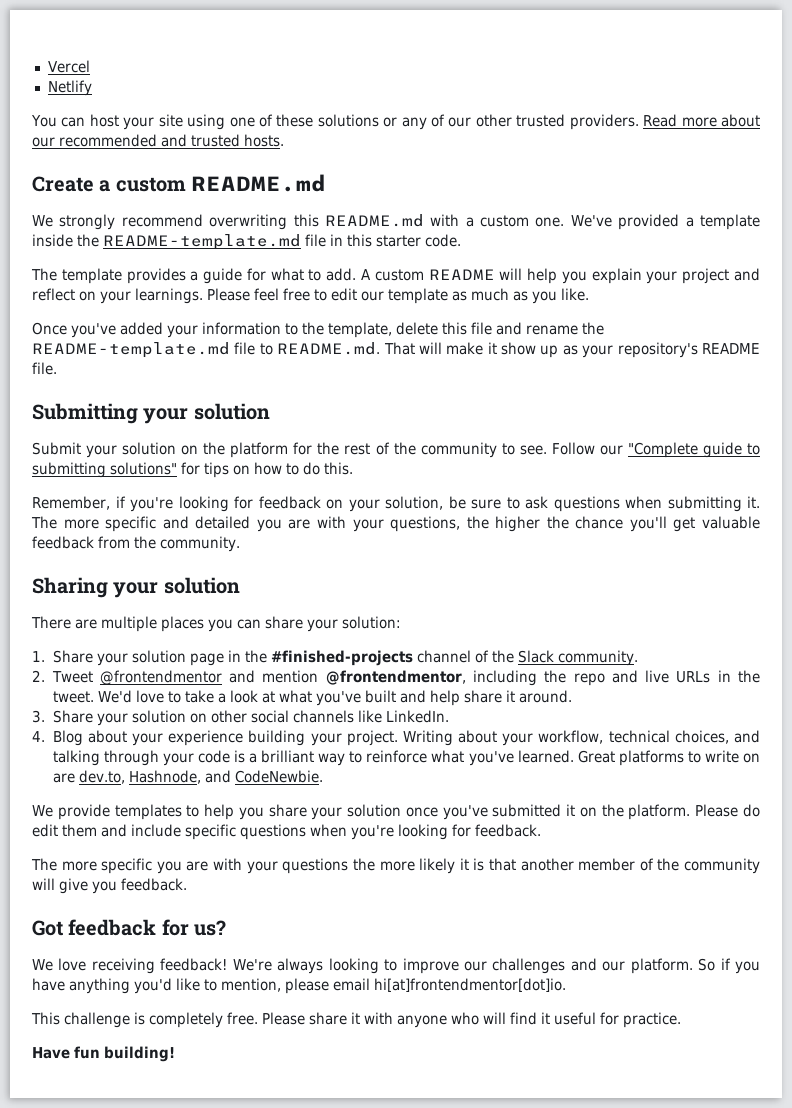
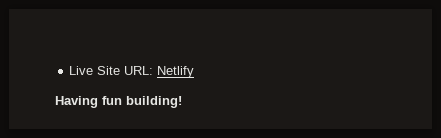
- Vercel
- Netlify
- You can host your site using one of these solutions or any of our other trusted providers. Read more about our recommended and trusted hosts.
- Create a custom README.md
- We strongly recommend overwriting this README.md with a custom one. We've provided a template inside the README-template.md file in this starter code.
- The template provides a guide for what to add. A custom README will help you explain your project and reflect on your learnings. Please feel free to edit our template as much as you like.
- Once you've added your information to the template, delete this file and rename the README-template.md file to README.md. That will make it show up as your repository's README file.
- Submitting your solution
- Submit your solution on the platform for the rest of the community to see. Follow our "Complete guide to submitting solutions" for tips on how to do this.
- Remember, if you're looking for feedback on your solution, be sure to ask questions when submitting it. The more specific and detailed you are with your questions, the higher the chance you'll get valuable feedback from the community.
- Sharing your solution
- There are multiple places you can share your solution:
- 1. Share your solution page in the #finished-projects channel of the Slack community.
- 2. Tweet @frontendmentor and mention @frontendmentor, including the repo and live URLs in the tweet. We'd love to take a look at what you've built and help share it around.
- 3. Share your solution on other social channels like LinkedIn.
- 4. Blog about your experience building your project. Writing about your workflow, technical choices, and talking through your code is a brilliant way to reinforce what you've learned. Great platforms to write on are dev.to, Hashnode, and CodeNewbie.
- We provide templates to help you share your solution once you've submitted it on the platform. Please do edit them and include specific questions when you're looking for feedback.
- The more specific you are with your questions the more likely it is that another member of the community will give you feedback.
- Got feedback for us?
- We love receiving feedback! We're always looking to improve our challenges and our platform. So if you have anything you'd like to mention, please email hi[at]frontendmentor[dot]io.
- This challenge is completely free. Please share it with anyone who will find it useful for practice.
- Have fun building!
+ Live Site URL: Netlify
+ Having fun building!

